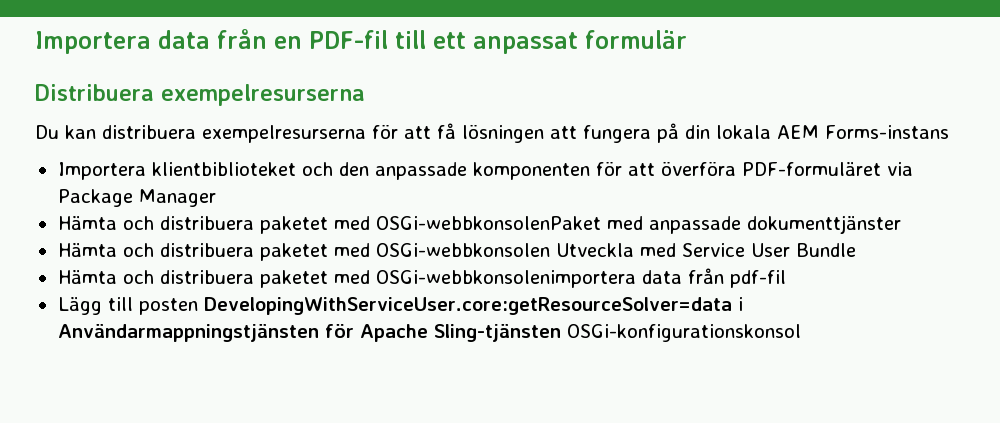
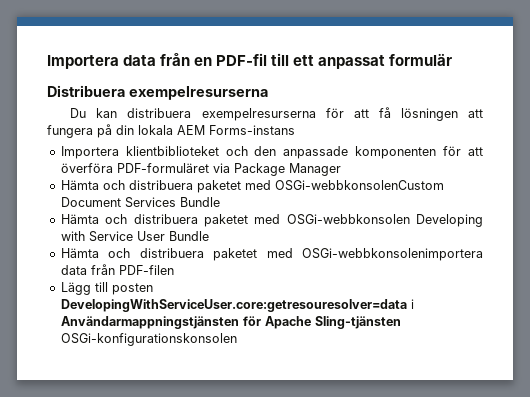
- Hämta och distribuera paketet med OSGi-webbkonsolenPaket med anpassade dokumenttjänster
+ Hämta och distribuera paketet med OSGi-webbkonsolenCustom Document Services Bundle
- Hämta och distribuera paketet med OSGi-webbkonsolen Utveckla med Service User Bundle
+ Hämta och distribuera paketet med OSGi-webbkonsolen Developing with Service User Bundle
- Hämta och distribuera paketet med OSGi-webbkonsolenimportera data från pdf-fil
+ Hämta och distribuera paketet med OSGi-webbkonsolenimportera data från PDF-filen
- Lägg till posten DevelopingWithServiceUser.core:getResourceSolver=data i Användarmappningstjänsten för Apache Sling-tjänsten OSGi-konfigurationskonsol
+ Lägg till posten DevelopingWithServiceUser.core:getresouresolver=data i Användarmappningstjänsten för Apache Sling-tjänsten OSGi-konfigurationskonsolen

